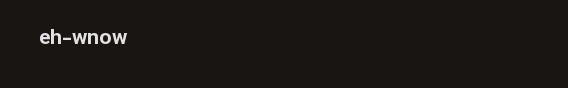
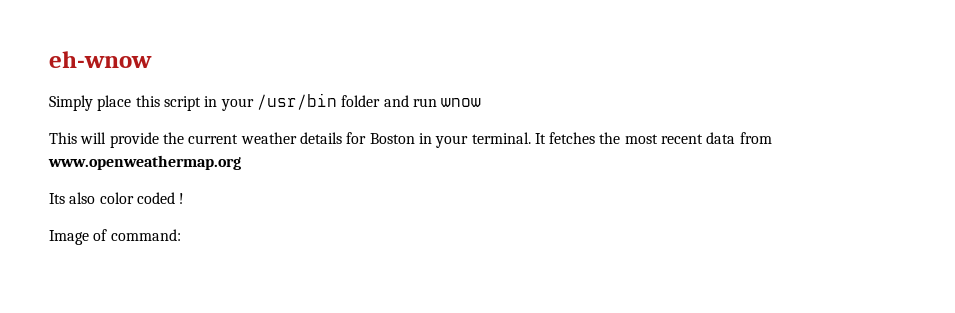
+ Simply place this script in your /usr/bin folder and run wnow
+ This will provide the current weather details for Boston in your terminal. It fetches the most recent data from www.openweathermap.org
+ Its also color coded !
+ Image of command:

